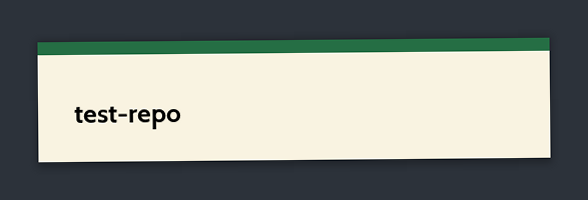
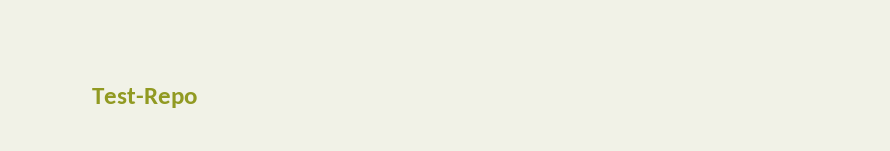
- test-repo
+ Test-Repo

